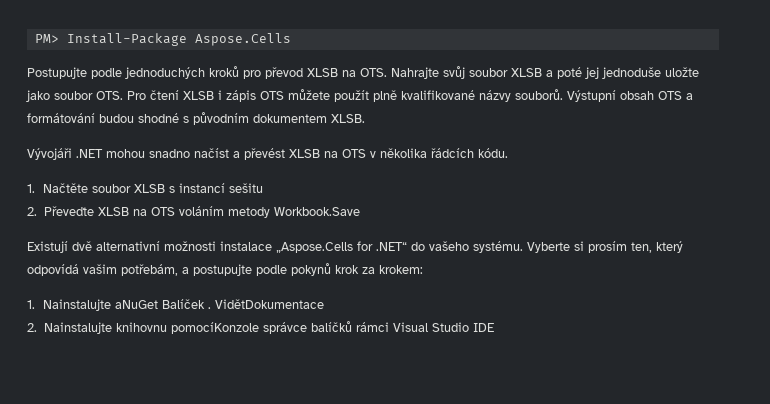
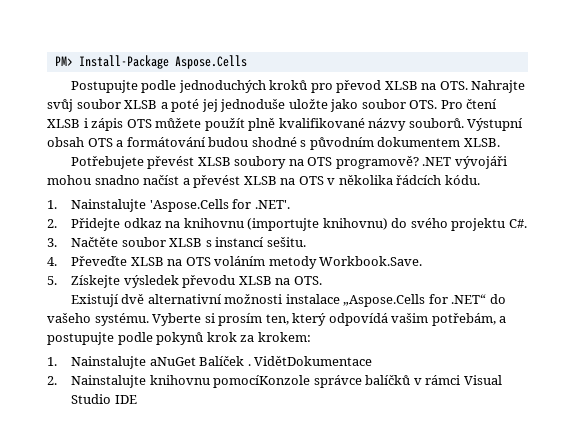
- Vývojáři .NET mohou snadno načíst a převést XLSB na OTS v několika řádcích kódu.
+ Potřebujete převést XLSB soubory na OTS programově? .NET vývojáři mohou snadno načíst a převést XLSB na OTS v několika řádcích kódu.
- 1. Načtěte soubor XLSB s instancí sešitu
- 2. Převeďte XLSB na OTS voláním metody Workbook.Save
+ 1. Nainstalujte 'Aspose.Cells for .NET'.
+ 2. Přidejte odkaz na knihovnu (importujte knihovnu) do svého projektu C#.
+ 3. Načtěte soubor XLSB s instancí sešitu.
+ 4. Převeďte XLSB na OTS voláním metody Workbook.Save.
+ 5. Získejte výsledek převodu XLSB na OTS.
- 2. Nainstalujte knihovnu pomocíKonzole správce balíčků rámci Visual Studio IDE
+ 2. Nainstalujte knihovnu pomocíKonzole správce balíčků v rámci Visual Studio IDE

